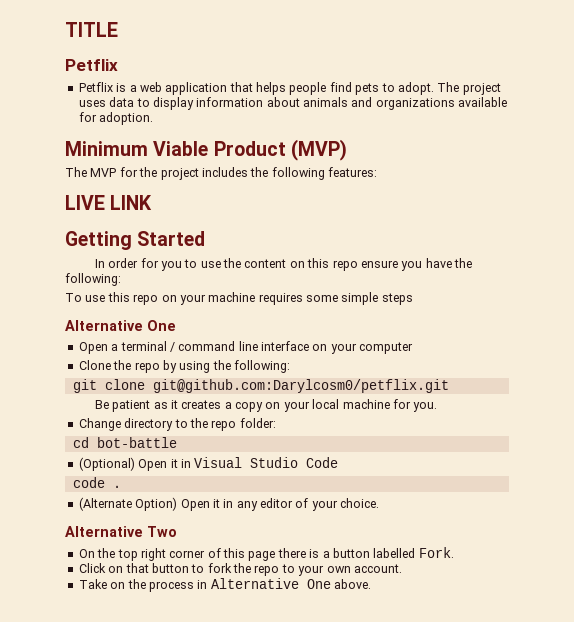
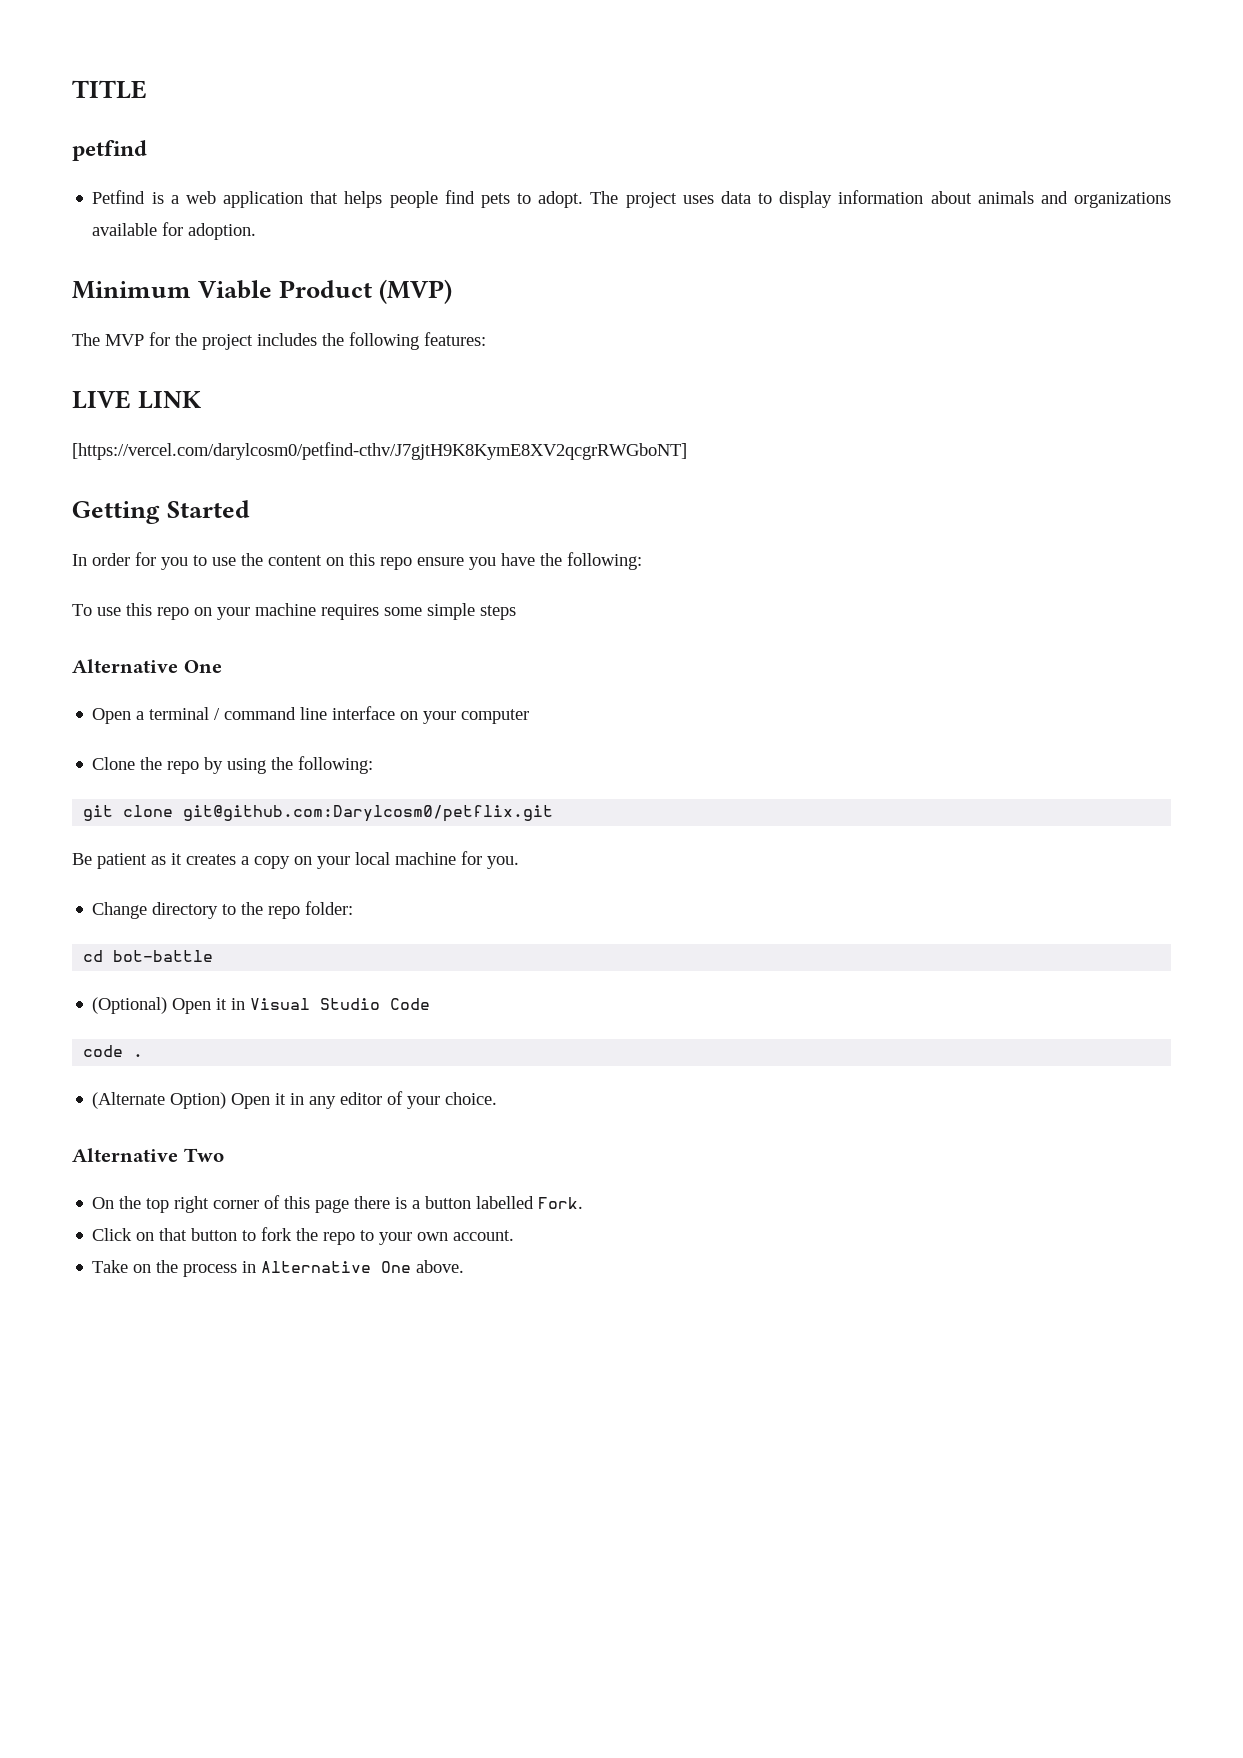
  TITLE
- Petflix
- Petflix is a web application that helps people find pets to adopt.
+ petfind
+ Petfind is a web application that helps people find pets to adopt.
+ [https://vercel.com/darylcosm0/petfind-cthv/J7gjtH9K8KymE8XV2qcgrRWGboNT]

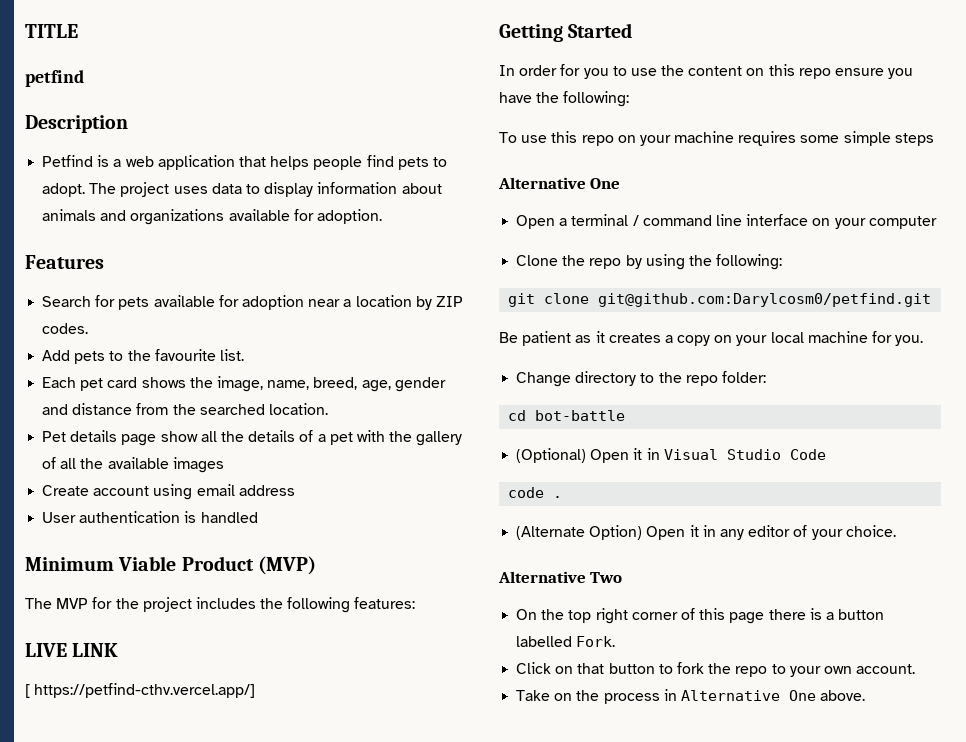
+ Description
+ Features
+ Search for pets available for adoption near a location by ZIP codes.
+ Add pets to the favourite list.
+ Each pet card shows the image, name, breed, age, gender and distance from the searched location.
+ Pet details page show all the details of a pet with the gallery of all the available images
+ Create account using email address
+ User authentication is handled
- [https://vercel.com/darylcosm0/petfind-cthv/J7gjtH9K8KymE8XV2qcgrRWGboNT]
+ [ https://petfind-cthv.vercel.app/]
- git clone git@github.com:Darylcosm0/petflix.git
+ git clone git@github.com:Darylcosm0/petfind.git

